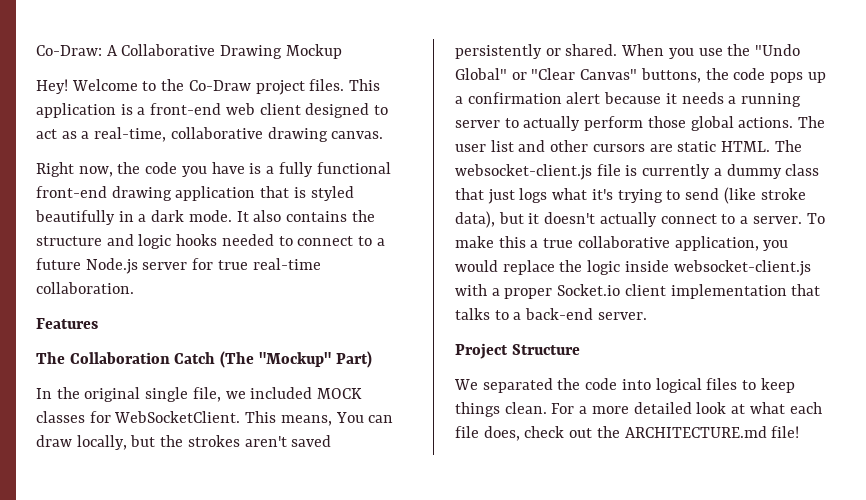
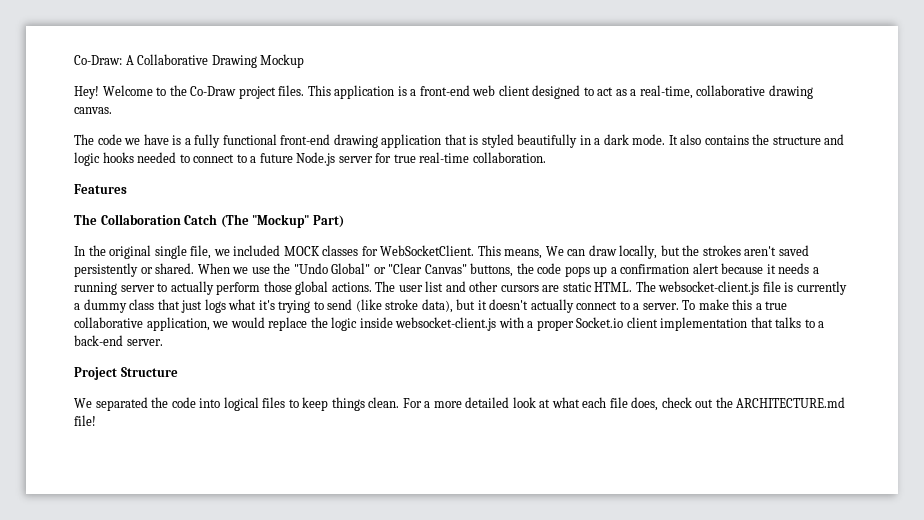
- Right now, the code you have is a fully functional front-end drawing application that is styled beautifully in a dark mode.
+ The code we have is a fully functional front-end drawing application that is styled beautifully in a dark mode.
- This means, You can draw locally, but the strokes aren't saved persistently or shared.
+ This means, We can draw locally, but the strokes aren't saved persistently or shared.
- When you use the "Undo Global" or "Clear Canvas" buttons, the code pops up a confirmation alert because it needs a running server to actually perform those global actions.
+ When we use the "Undo Global" or "Clear Canvas" buttons, the code pops up a confirmation alert because it needs a running server to actually perform those global actions.
- To make this a true collaborative application, you would replace the logic inside websocket-client.js with a proper Socket.io client implementation that talks to a back-end server.
+ To make this a true collaborative application, we would replace the logic inside websocket-client.js with a proper Socket.io client implementation that talks to a back-end server.

